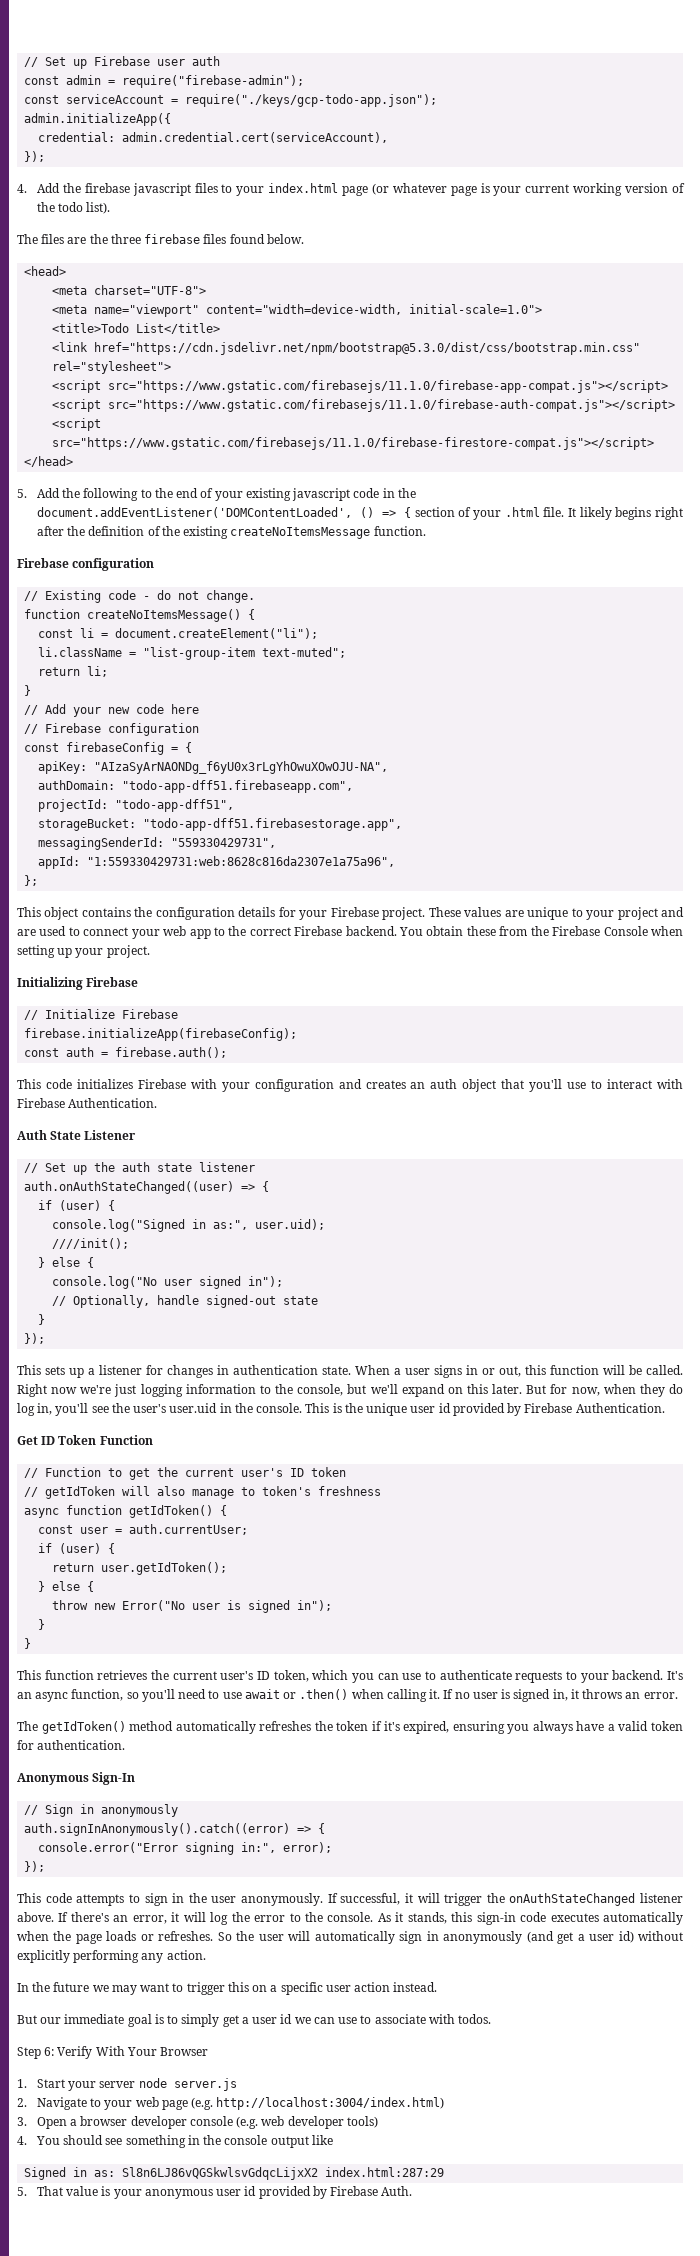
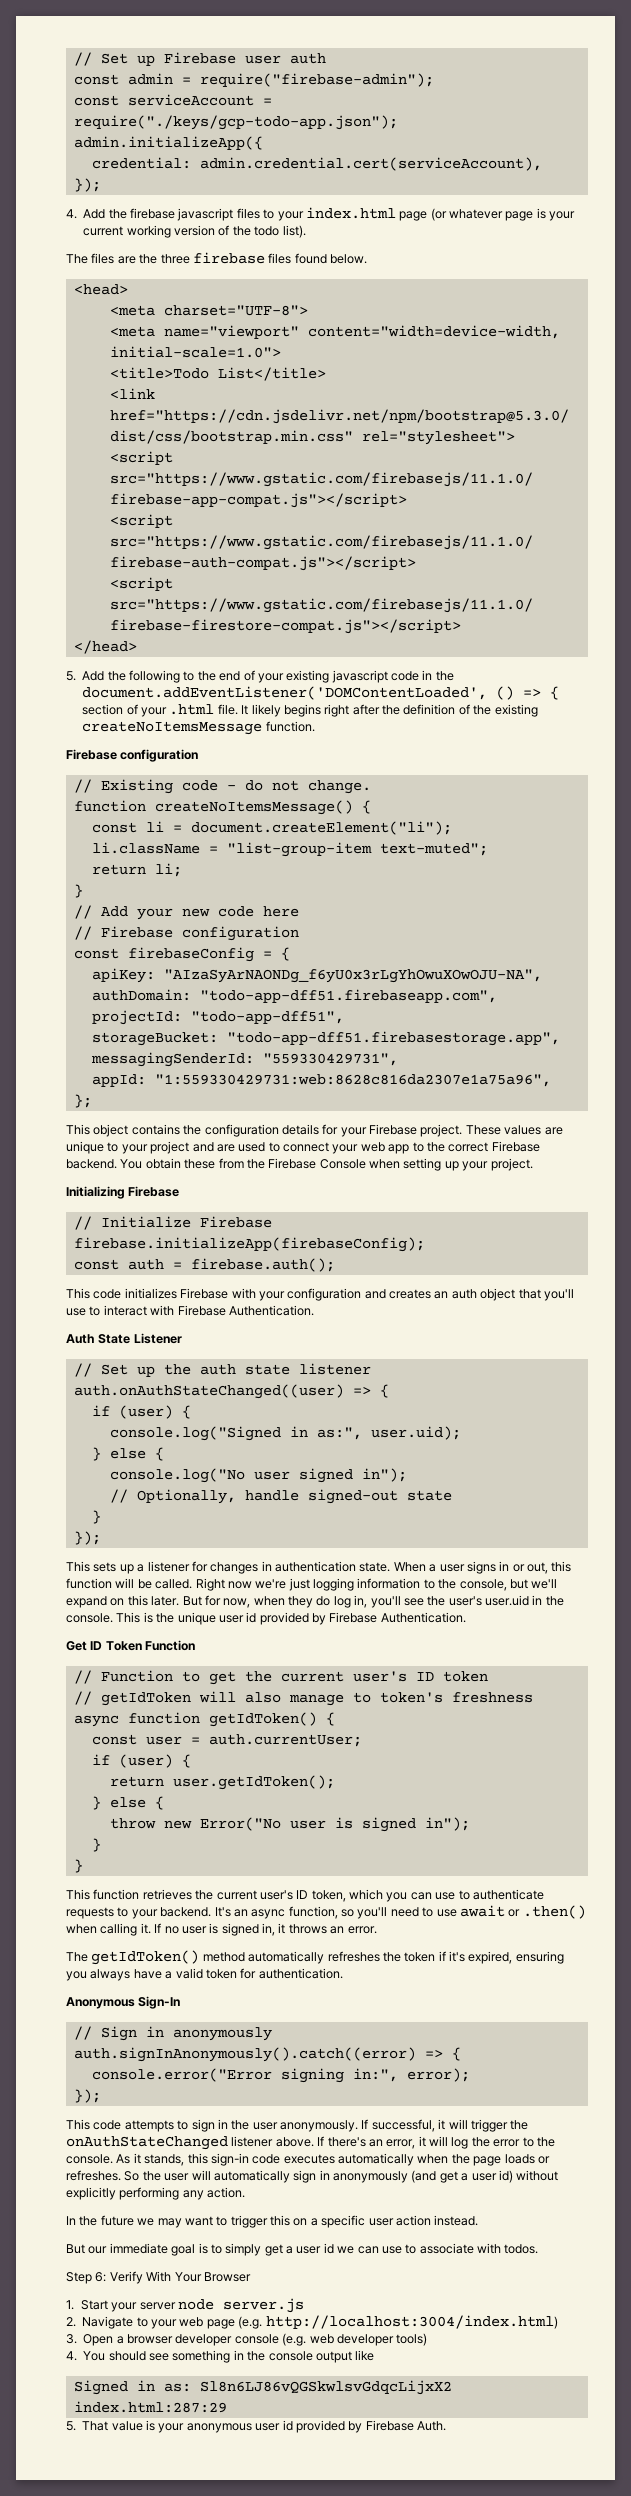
- ////init();

